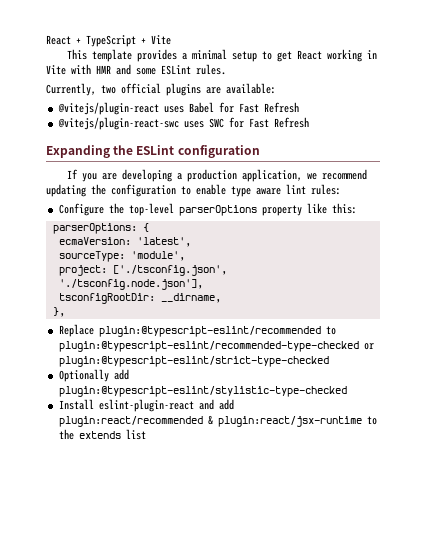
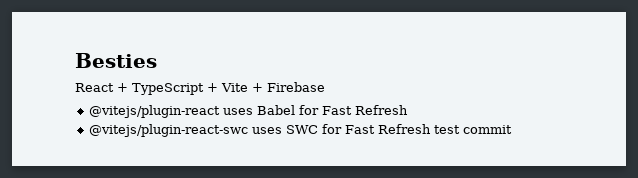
+ Besties
- React + TypeScript + Vite
- This template provides a minimal setup to get React working in Vite with HMR and some ESLint rules.
- Currently, two official plugins are available:
+ React + TypeScript + Vite + Firebase
- @vitejs/plugin-react-swc uses SWC for Fast Refresh
- Expanding the ESLint configuration
- If you are developing a production application, we recommend updating the configuration to enable type aware lint rules:
- Configure the top-level parserOptions property like this:
- parserOptions: {
- ecmaVersion: 'latest',
- sourceType: 'module',
- project: ['./tsconfig.json', './tsconfig.node.json'],
- tsconfigRootDir: __dirname,
- },
- Replace plugin:@typescript-eslint/recommended to plugin:@typescript-eslint/recommended-type-checked or plugin:@typescript-eslint/strict-type-checked
- Optionally add plugin:@typescript-eslint/stylistic-type-checked
- Install eslint-plugin-react and add plugin:react/recommended & plugin:react/jsx-runtime to the extends list
+ @vitejs/plugin-react-swc uses SWC for Fast Refresh test commit

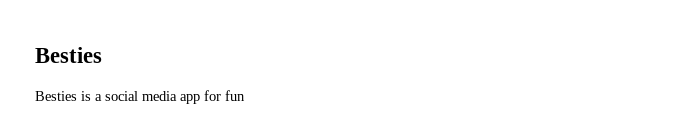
- React + TypeScript + Vite + Firebase
- @vitejs/plugin-react uses Babel for Fast Refresh
- @vitejs/plugin-react-swc uses SWC for Fast Refresh test commit
+ Besties is a social media app for fun

